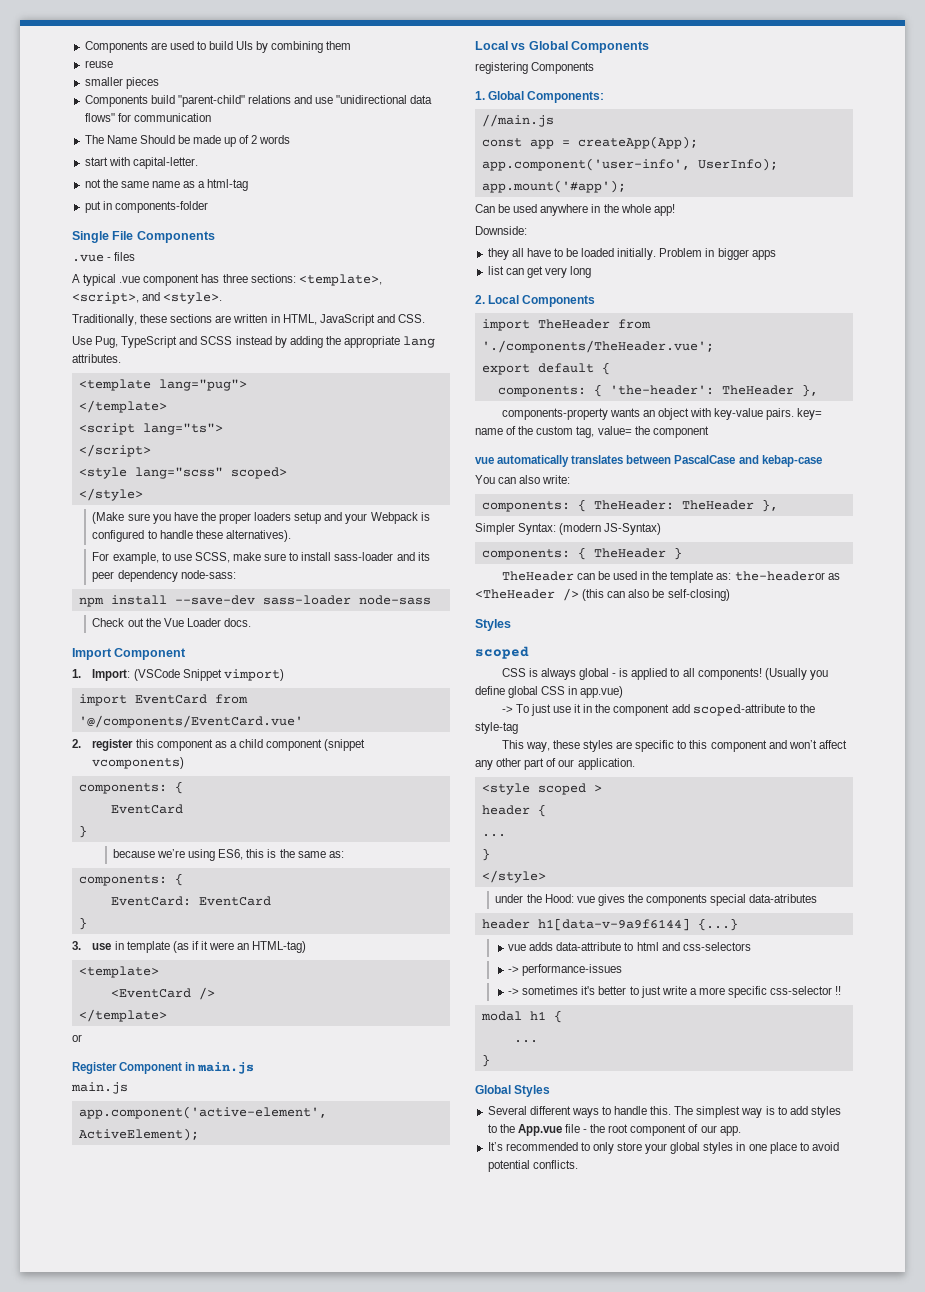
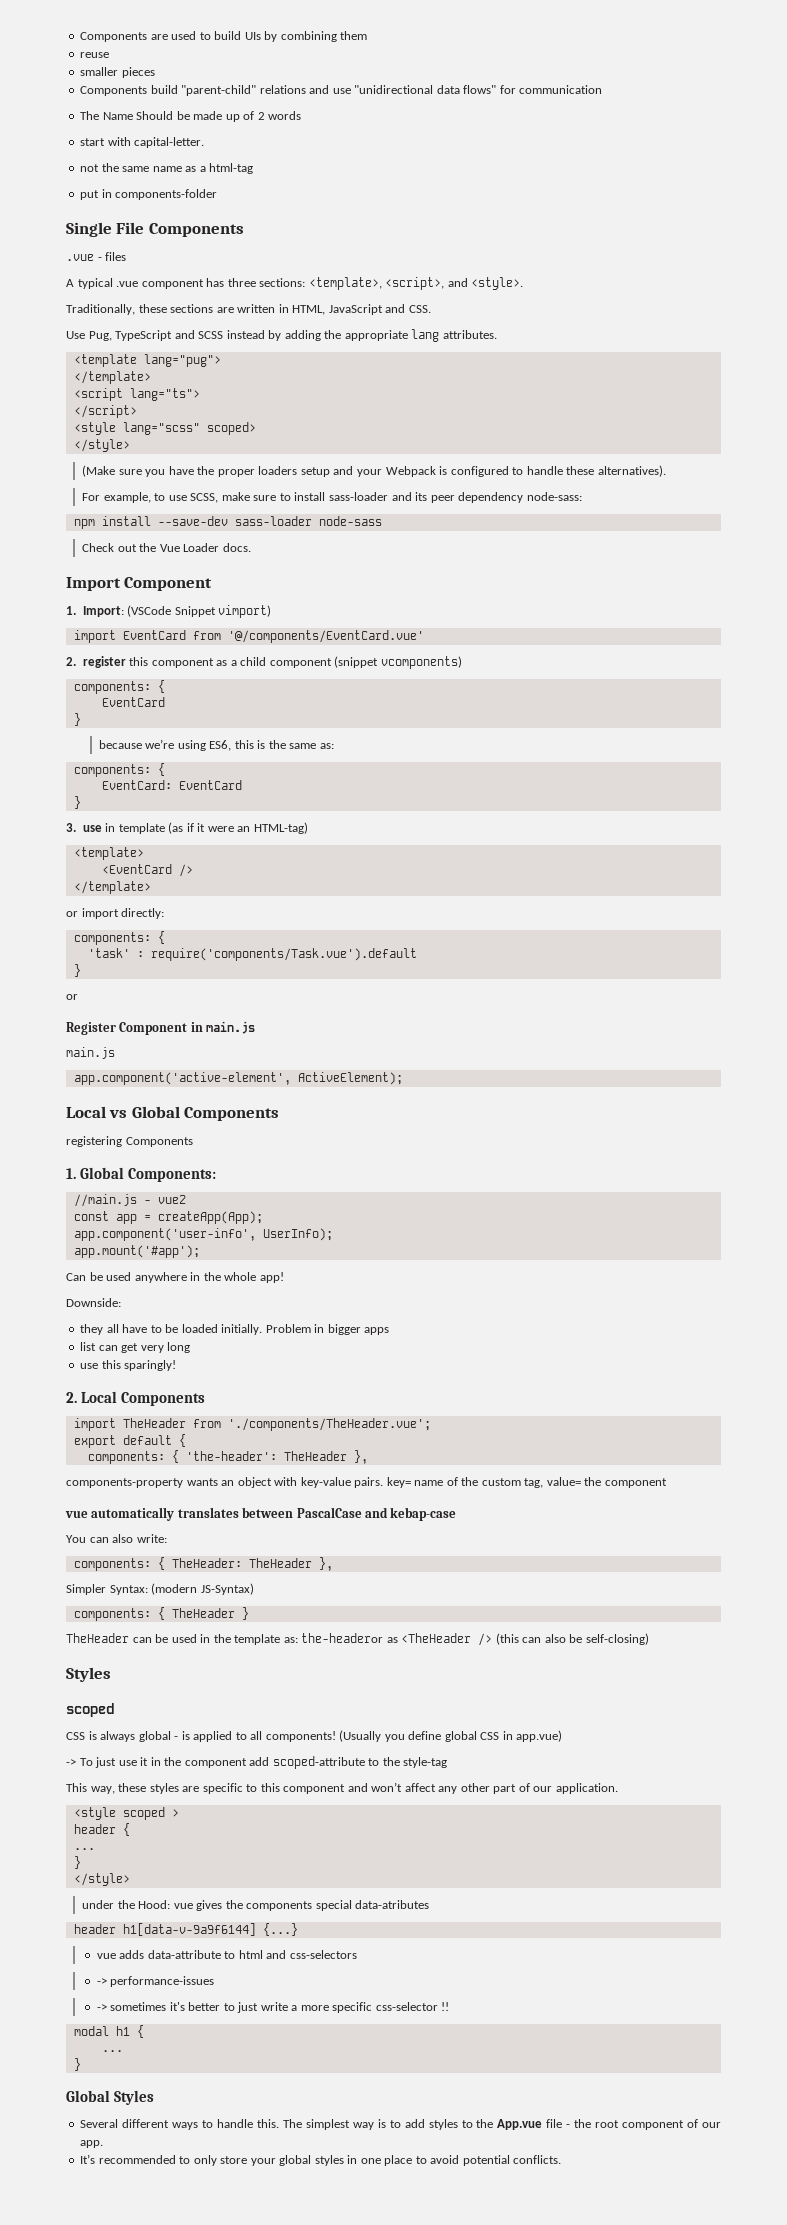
+ or import directly:
+ components: {
+ 'task' : require('components/Task.vue').default
+ }
- //main.js
+ //main.js - vue2
+ use this sparingly!

